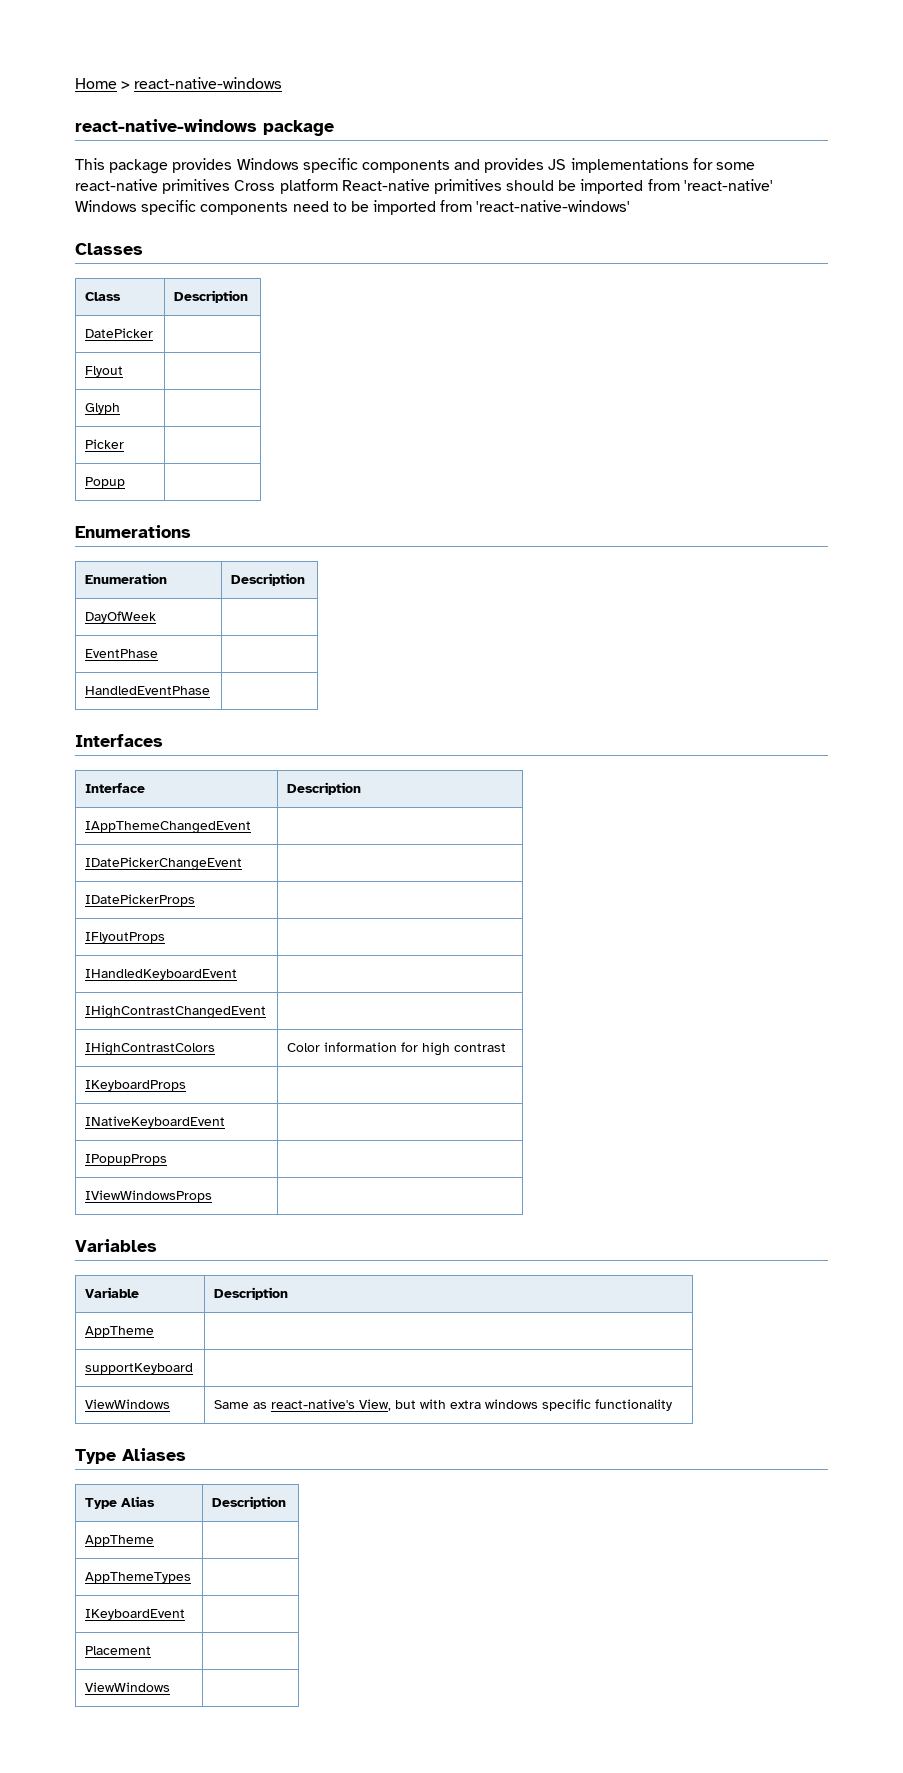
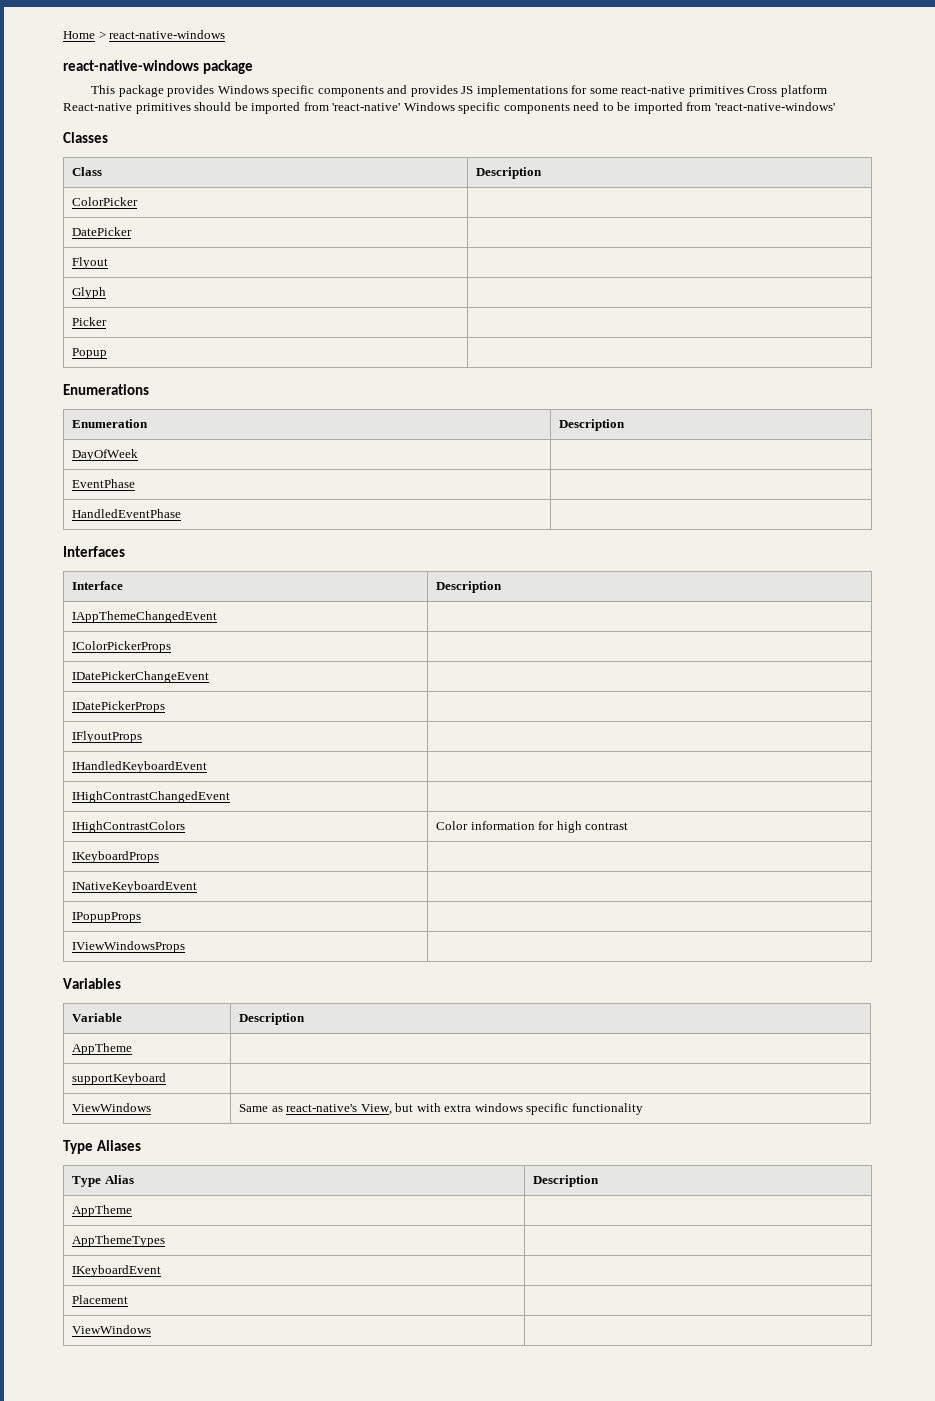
+ ColorPicker |
+ IColorPickerProps |

